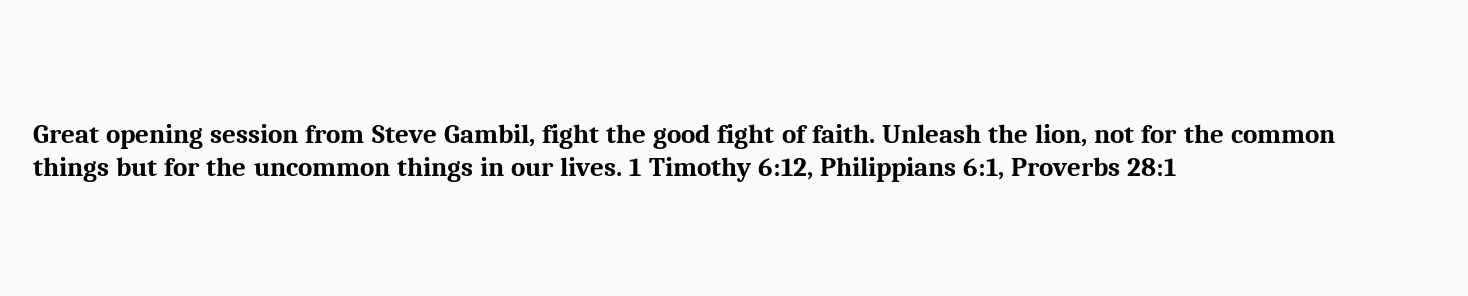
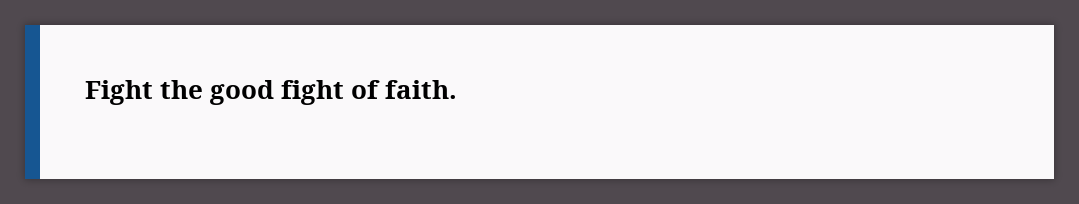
- Great opening session from Steve Gambil, fight the good fight of faith. Unleash the lion, not for the common things but for the uncommon things in our lives. 1 Timothy 6:12, Philippians 6:1, Proverbs 28:1
+ Fight the good fight of faith.

